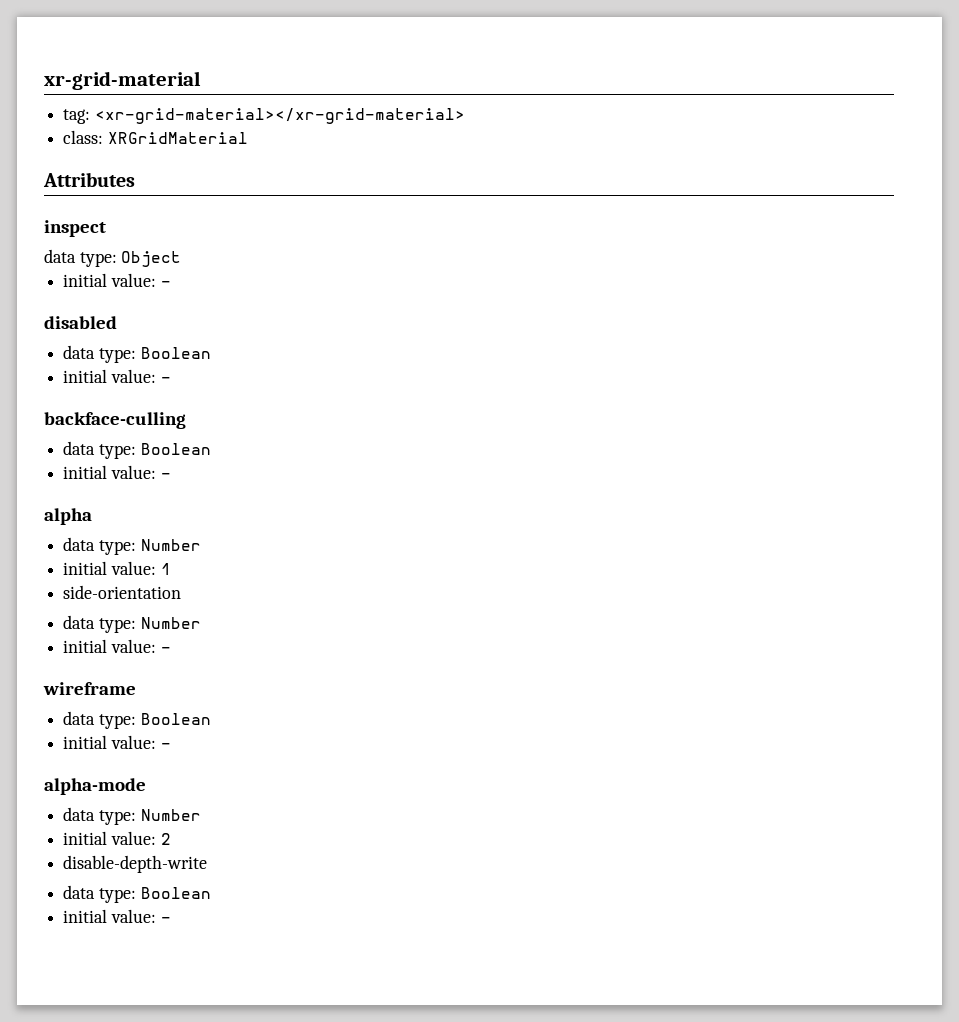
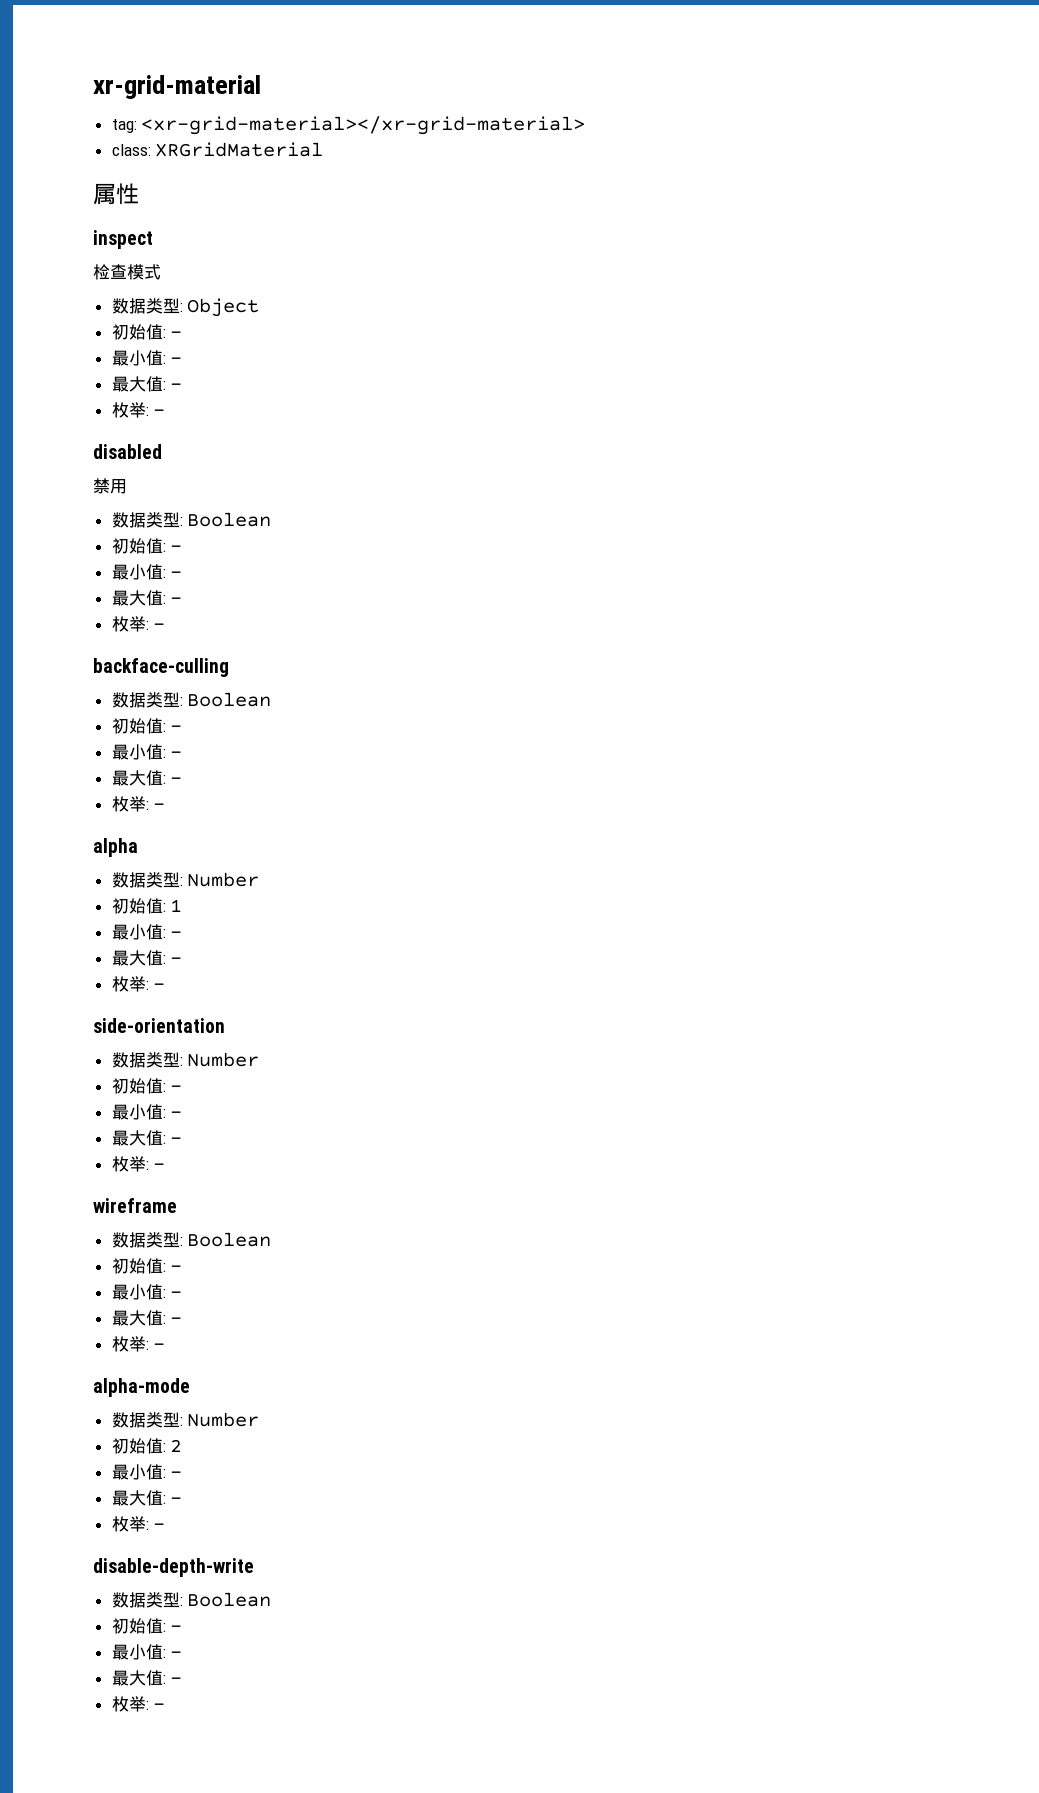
- Attributes
+ 属性
- data type: Object
- initial value: -
+ 检查模式
+ 数据类型: Object
+ 初始值: -
+ 最小值: -
+ 最大值: -
+ 枚举: -
  disabled
- data type: Boolean
- initial value: -
+ 禁用
+ 数据类型: Boolean
+ 初始值: -
+ 最小值: -
+ 最大值: -
+ 枚举: -
  backface-culling
- data type: Boolean
- initial value: -
+ 数据类型: Boolean
+ 初始值: -
+ 最小值: -
+ 最大值: -
+ 枚举: -
  alpha
- data type: Number
- initial value: 1
+ 数据类型: Number
+ 初始值: 1
+ 最小值: -
+ 最大值: -
+ 枚举: -
  side-orientation
- data type: Number
- initial value: -
+ 数据类型: Number
+ 初始值: -
+ 最小值: -
+ 最大值: -
+ 枚举: -
  wireframe
- data type: Boolean
- initial value: -
+ 数据类型: Boolean
+ 初始值: -
+ 最小值: -
+ 最大值: -
+ 枚举: -
  alpha-mode
- data type: Number
- initial value: 2
+ 数据类型: Number
+ 初始值: 2
+ 最小值: -
+ 最大值: -
+ 枚举: -
  disable-depth-write
- data type: Boolean
- initial value: -
+ 数据类型: Boolean
+ 初始值: -
+ 最小值: -
+ 最大值: -
+ 枚举: -

